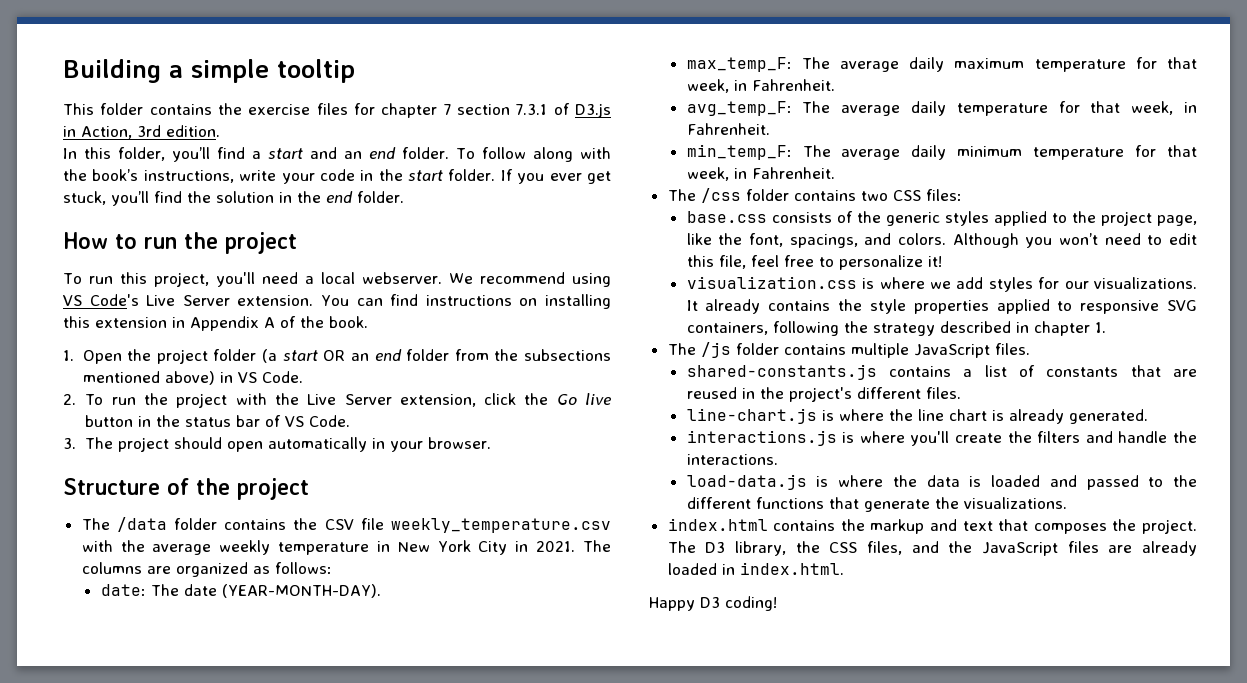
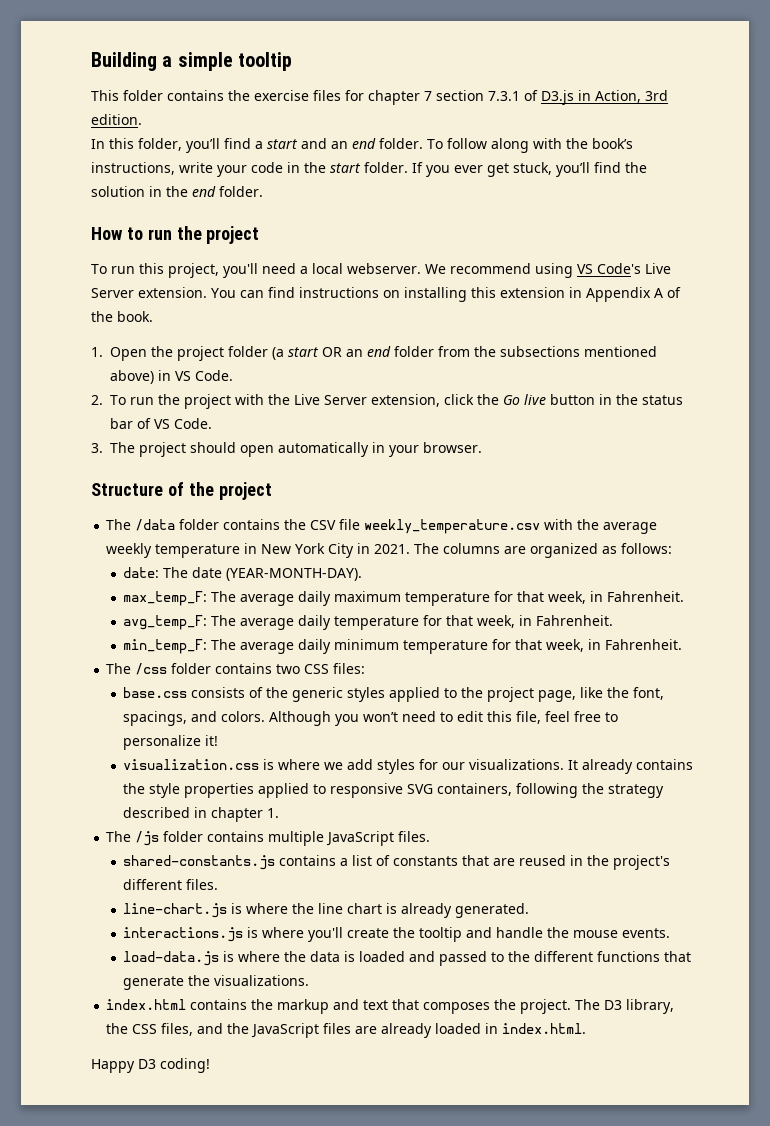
- interactions.js is where you'll create the filters and handle the interactions.
+ interactions.js is where you'll create the tooltip and handle the mouse events.

